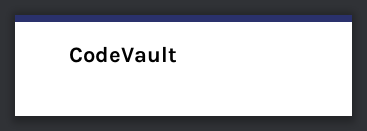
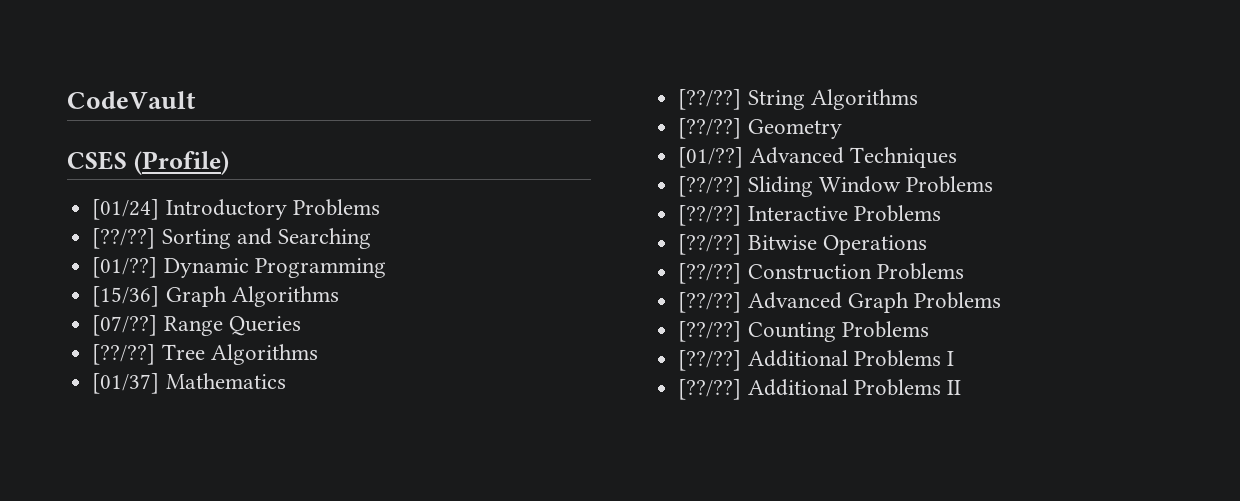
+ CSES (Profile)
+ [01/24] Introductory Problems
+ [??/??] Sorting and Searching
+ [01/??] Dynamic Programming
+ [15/36] Graph Algorithms
+ [07/??] Range Queries
+ [??/??] Tree Algorithms
+ [01/37] Mathematics
+ [??/??] String Algorithms
+ [??/??] Geometry
+ [01/??] Advanced Techniques
+ [??/??] Sliding Window Problems
+ [??/??] Interactive Problems
+ [??/??] Bitwise Operations
+ [??/??] Construction Problems
+ [??/??] Advanced Graph Problems
+ [??/??] Counting Problems
+ [??/??] Additional Problems I
+ [??/??] Additional Problems II

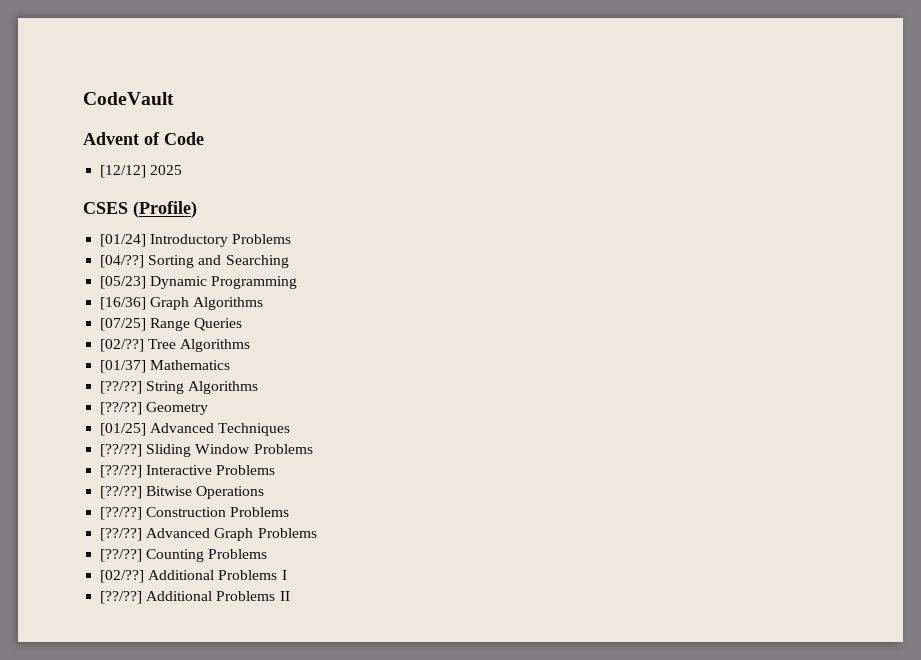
+ Advent of Code
+ [12/12] 2025
  [01/24] Introductory Problems
- [??/??]
+ [04/??]
- [01/??] Dynamic Programming
+ [05/23] Dynamic Programming
- [15/36] Graph Algorithms
+ [16/36] Graph Algorithms
- [07/??] Range Queries
- [??/??]
+ [07/25] Range Queries
+ [02/??]
- [01/??] Advanced Techniques
+ [01/25] Advanced Techniques
  Counting Problems
- [??/??]
+ [02/??]

